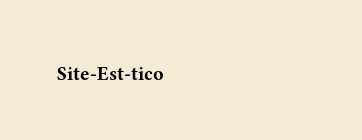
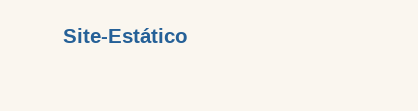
- Site-Est-tico
+ Site-Estático

